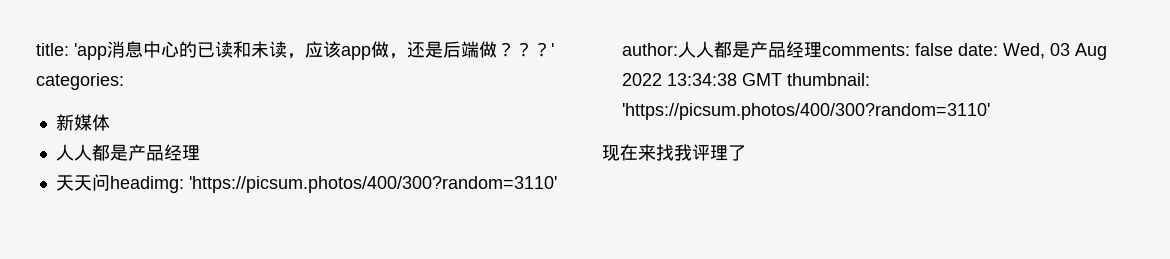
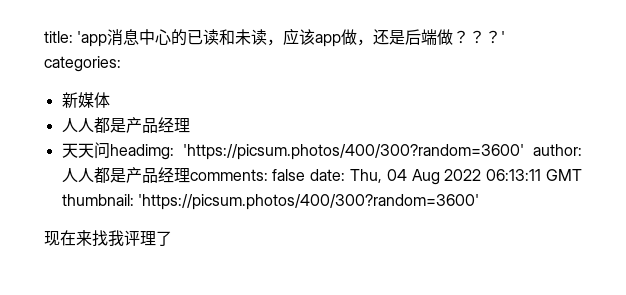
- 天天问headimg: 'https://picsum.photos/400/300?random=3110' author:人人都是产品经理comments: false date: Wed, 03 Aug 2022 13:34:38 GMT thumbnail: 'https://picsum.photos/400/300?random=3110'
+ 天天问headimg: 'https://picsum.photos/400/300?random=3600' author:人人都是产品经理comments: false date: Thu, 04 Aug 2022 06:13:11 GMT thumbnail: 'https://picsum.photos/400/300?random=3600'

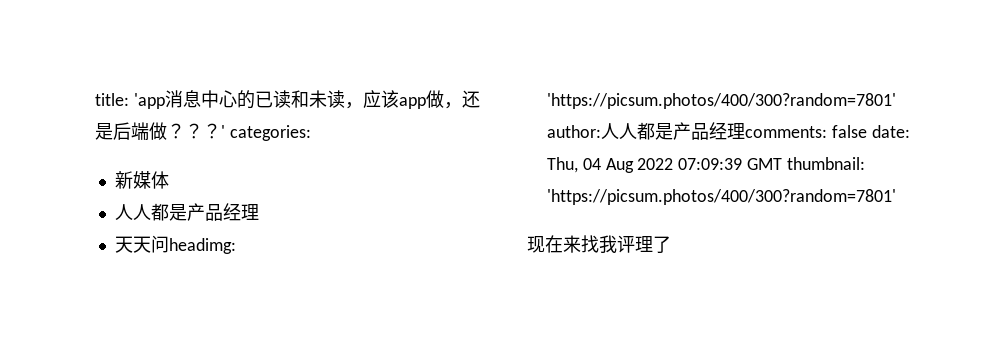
- 天天问headimg: 'https://picsum.photos/400/300?random=3600' author:人人都是产品经理comments: false date: Thu, 04 Aug 2022 06:13:11 GMT thumbnail: 'https://picsum.photos/400/300?random=3600'
+ 天天问headimg: 'https://picsum.photos/400/300?random=7801' author:人人都是产品经理comments: false date: Thu, 04 Aug 2022 07:09:39 GMT thumbnail: 'https://picsum.photos/400/300?random=7801'

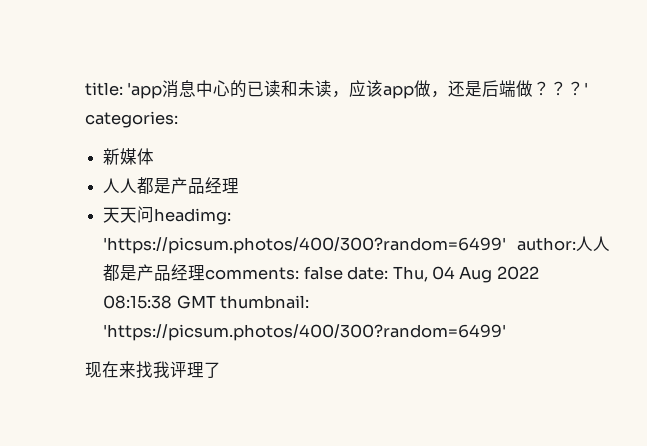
- 天天问headimg: 'https://picsum.photos/400/300?random=7801' author:人人都是产品经理comments: false date: Thu, 04 Aug 2022 07:09:39 GMT thumbnail: 'https://picsum.photos/400/300?random=7801'
+ 天天问headimg: 'https://picsum.photos/400/300?random=6499' author:人人都是产品经理comments: false date: Thu, 04 Aug 2022 08:15:38 GMT thumbnail: 'https://picsum.photos/400/300?random=6499'

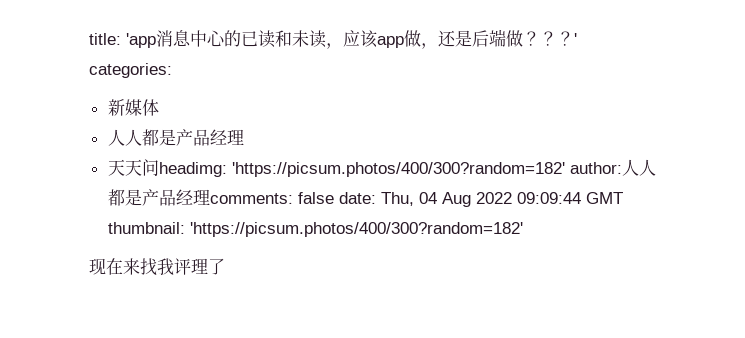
- 天天问headimg: 'https://picsum.photos/400/300?random=6499' author:人人都是产品经理comments: false date: Thu, 04 Aug 2022 08:15:38 GMT thumbnail: 'https://picsum.photos/400/300?random=6499'
+ 天天问headimg: 'https://picsum.photos/400/300?random=182' author:人人都是产品经理comments: false date: Thu, 04 Aug 2022 09:09:44 GMT thumbnail: 'https://picsum.photos/400/300?random=182'

